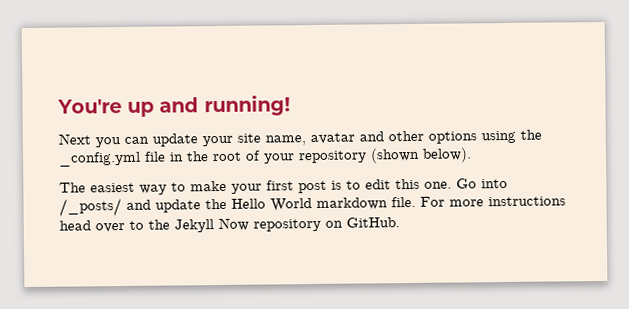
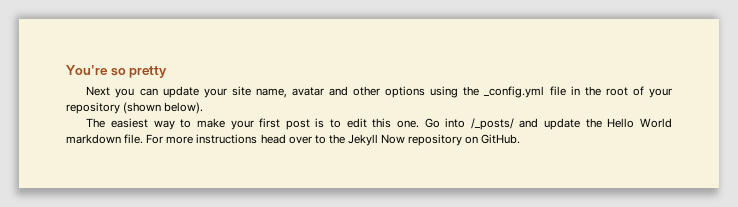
- You're up and running!
+ You're so pretty

